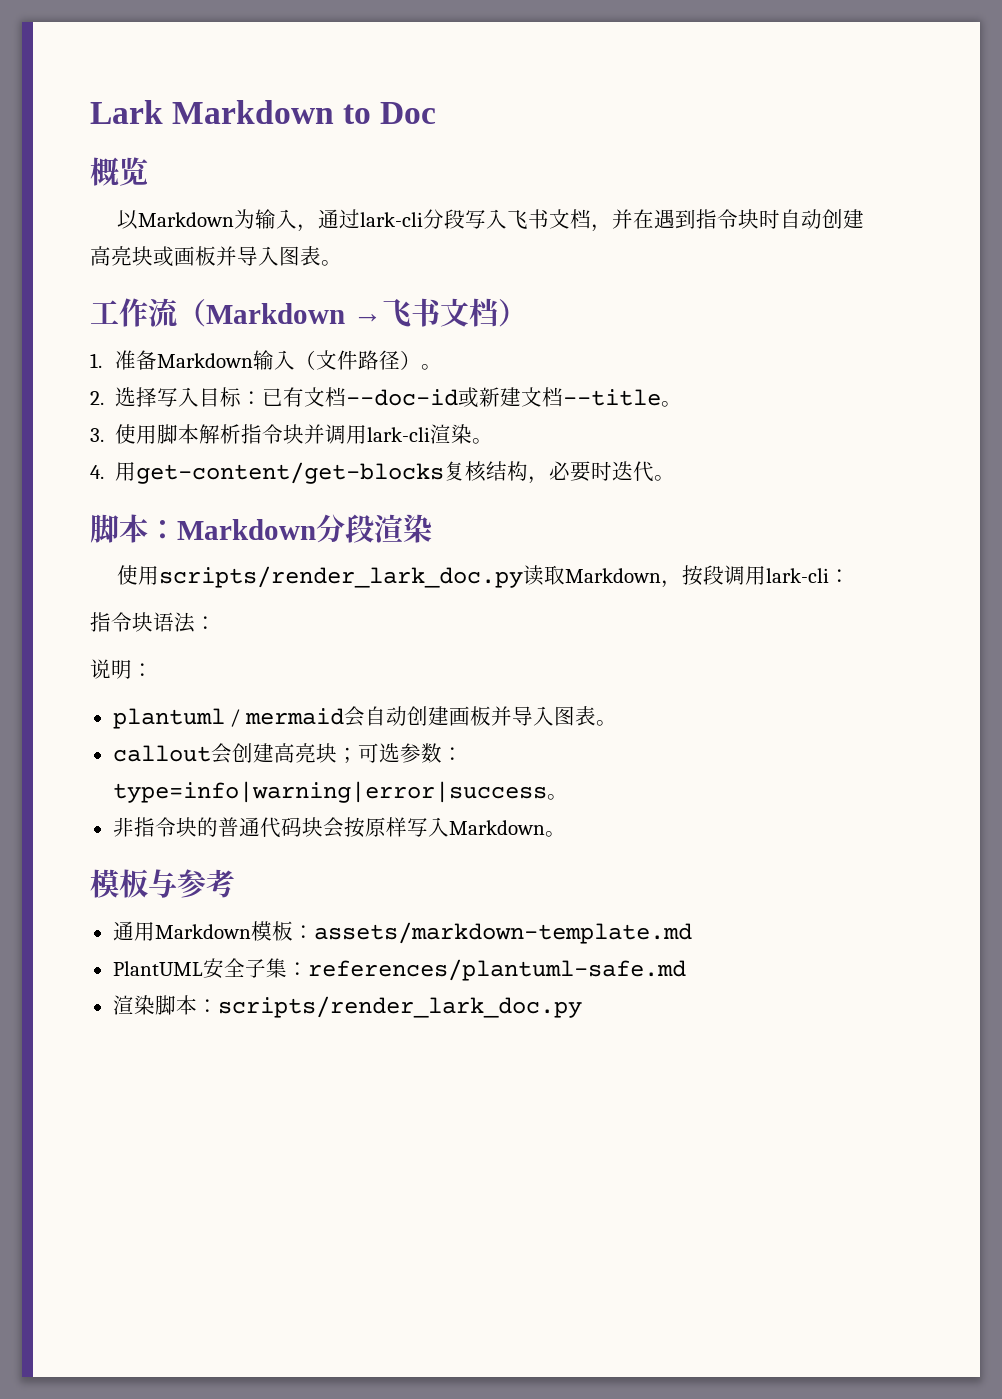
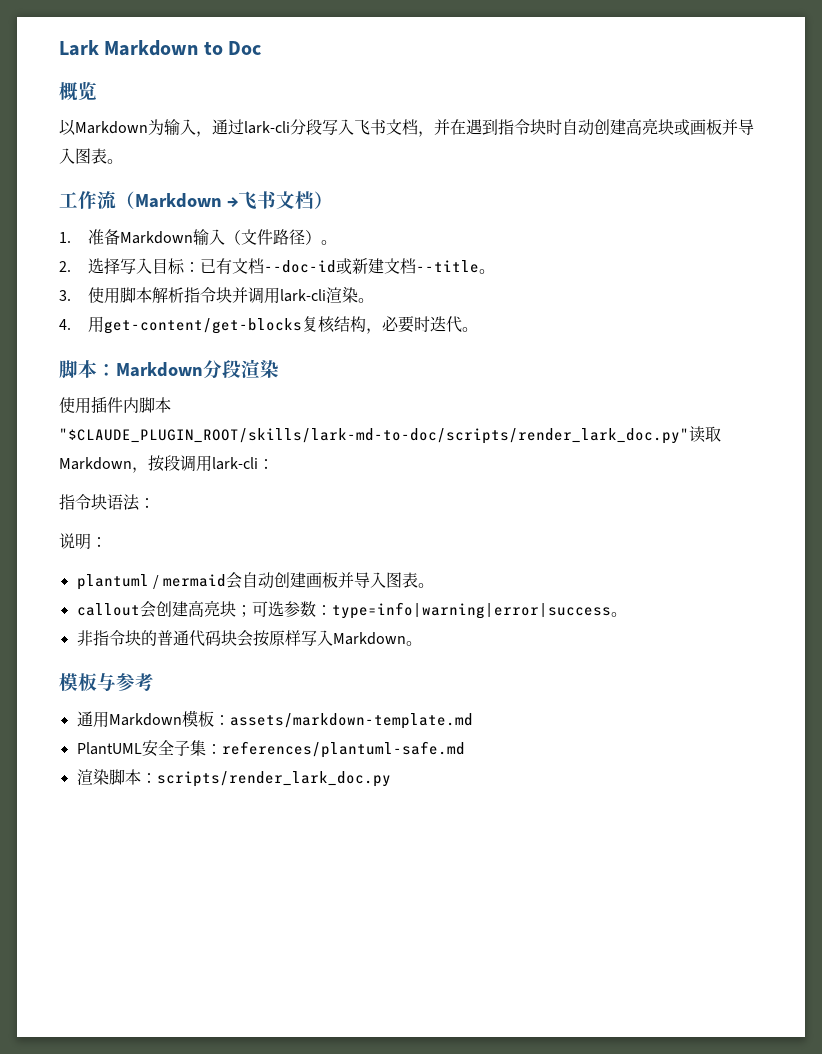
- 使用scripts/render_lark_doc.py读取Markdown，按段调用lark-cli：
+ 使用插件内脚本"$CLAUDE_PLUGIN_ROOT/skills/lark-md-to-doc/scripts/render_lark_doc.py"读取Markdown，按段调用lark-cli：

